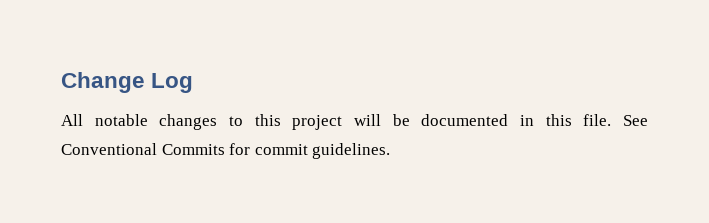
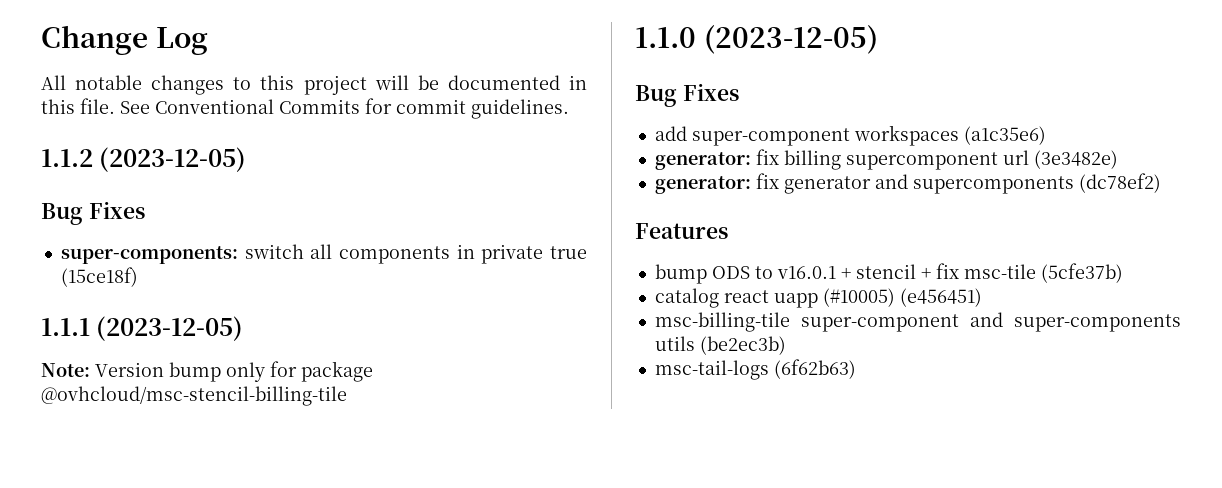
+ 1.1.2 (2023-12-05)
+ Bug Fixes
+ super-components: switch all components in private true (15ce18f)
+ 1.1.1 (2023-12-05)
+ Note: Version bump only for package @ovhcloud/msc-stencil-billing-tile
+ 1.1.0 (2023-12-05)
+ Bug Fixes
+ add super-component workspaces (a1c35e6)
+ generator: fix billing supercomponent url (3e3482e)
+ generator: fix generator and supercomponents (dc78ef2)
+ Features
+ bump ODS to v16.0.1 + stencil + fix msc-tile (5cfe37b)
+ catalog react uapp (#10005) (e456451)
+ msc-billing-tile super-component and super-components utils (be2ec3b)
+ msc-tail-logs (6f62b63)

